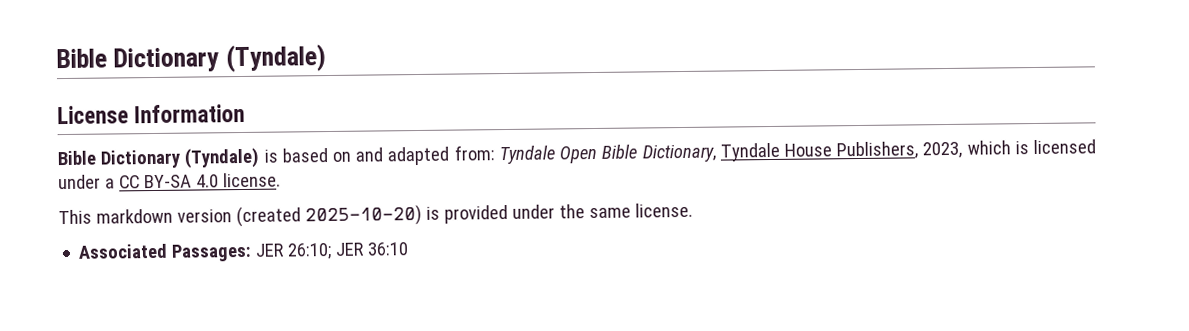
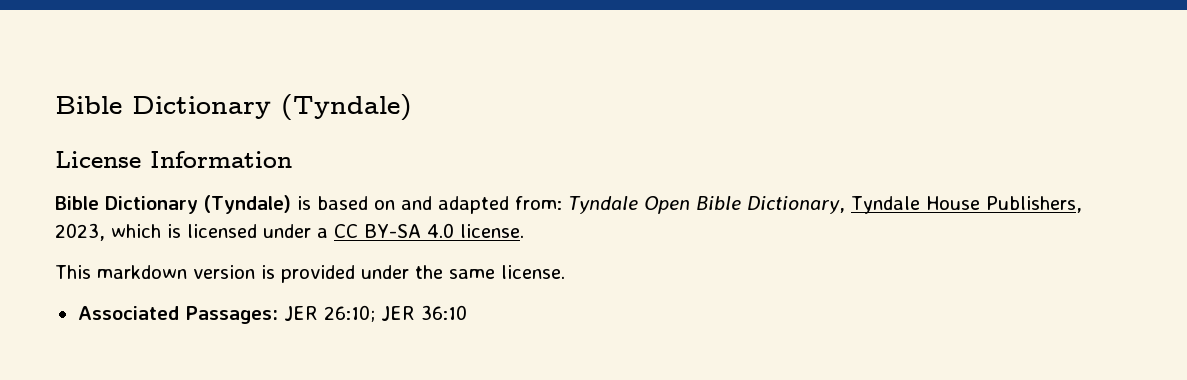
- This markdown version (created 2025-10-20) is provided under the same license.
+ This markdown version is provided under the same license.

